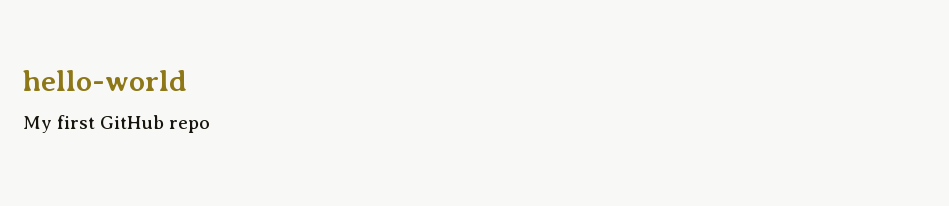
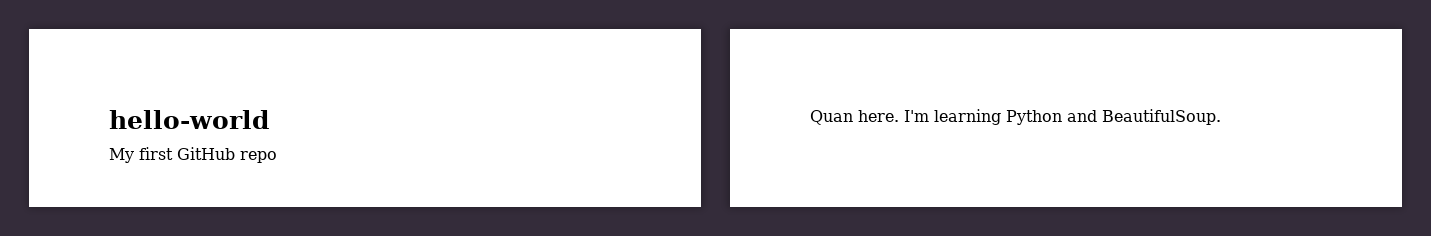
+ Quan here. I'm learning Python and BeautifulSoup.

